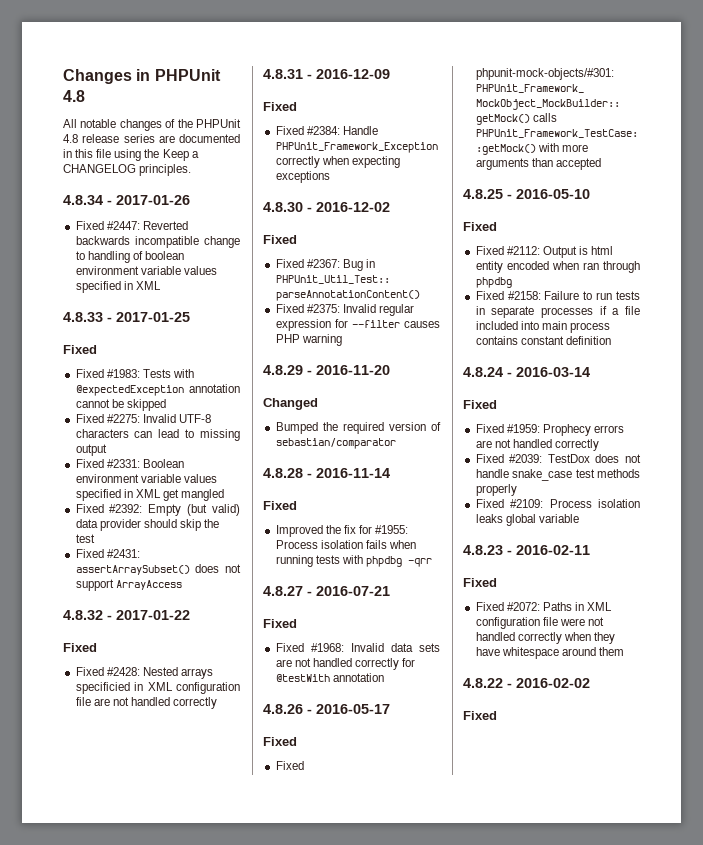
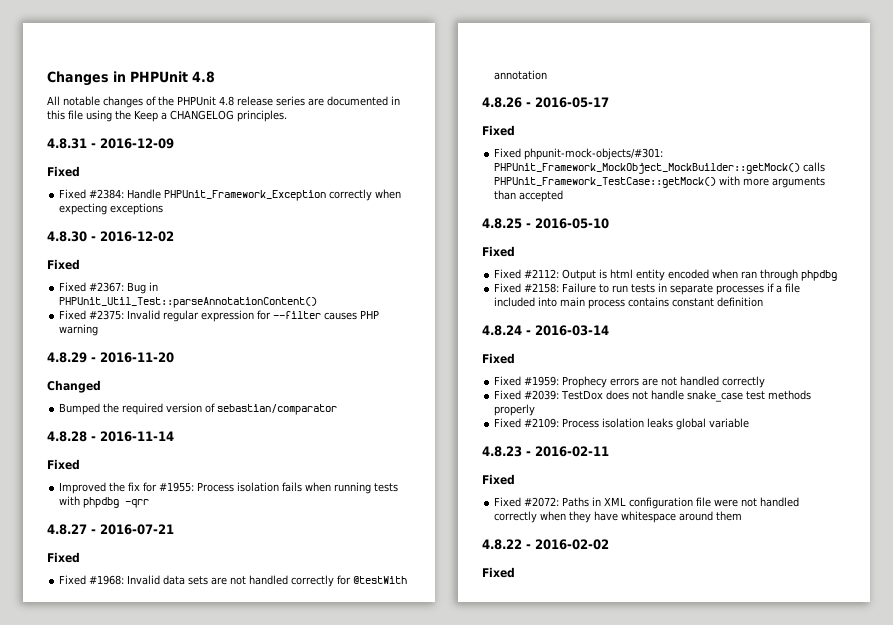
- 4.8.34 - 2017-01-26
- Fixed #2447: Reverted backwards incompatible change to handling of boolean environment variable values specified in XML
- 4.8.33 - 2017-01-25
- Fixed
- Fixed #1983: Tests with @expectedException annotation cannot be skipped
- Fixed #2275: Invalid UTF-8 characters can lead to missing output
- Fixed #2331: Boolean environment variable values specified in XML get mangled
- Fixed #2392: Empty (but valid) data provider should skip the test
- Fixed #2431: assertArraySubset() does not support ArrayAccess
- 4.8.32 - 2017-01-22
- Fixed
- Fixed #2428: Nested arrays specificied in XML configuration file are not handled correctly

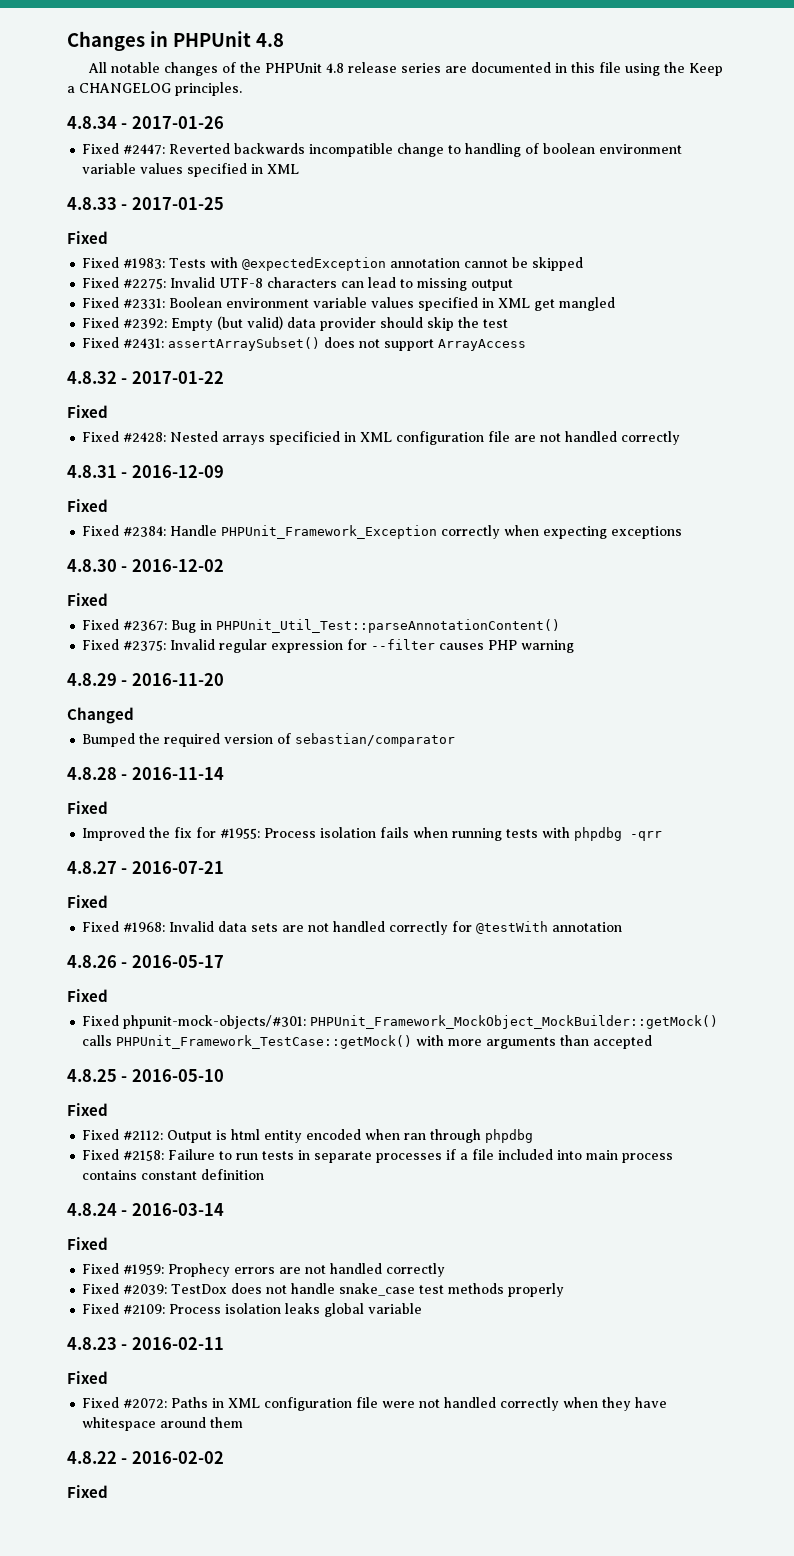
+ 4.8.34 - 2017-01-26
+ Fixed #2447: Reverted backwards incompatible change to handling of boolean environment variable values specified in XML
+ 4.8.33 - 2017-01-25
+ Fixed
+ Fixed #1983: Tests with @expectedException annotation cannot be skipped
+ Fixed #2275: Invalid UTF-8 characters can lead to missing output
+ Fixed #2331: Boolean environment variable values specified in XML get mangled
+ Fixed #2392: Empty (but valid) data provider should skip the test
+ Fixed #2431: assertArraySubset() does not support ArrayAccess
+ 4.8.32 - 2017-01-22
+ Fixed
+ Fixed #2428: Nested arrays specificied in XML configuration file are not handled correctly

